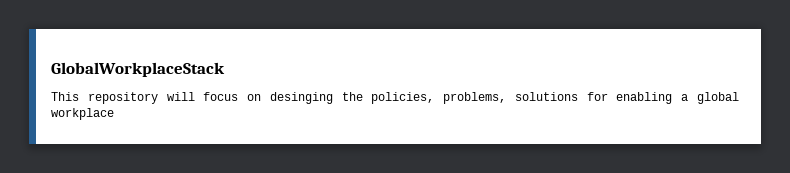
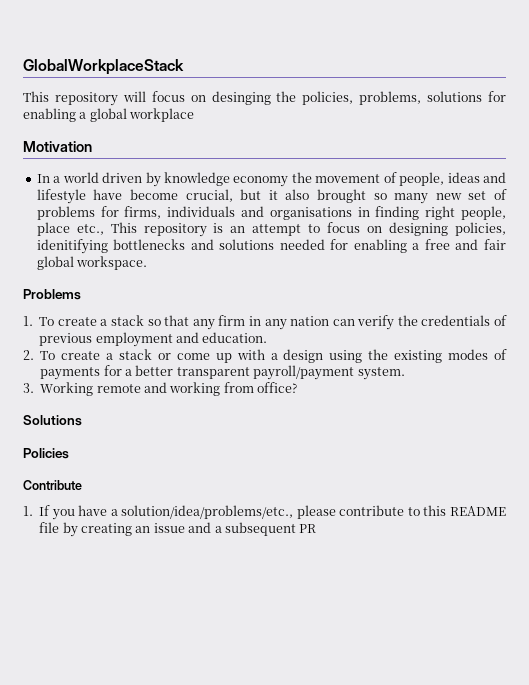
+ Motivation
+ In a world driven by knowledge economy the movement of people, ideas and lifestyle have become crucial, but it also brought so many new set of problems for firms, individuals and organisations in finding right people, place etc., This repository is an attempt to focus on designing policies, idenitifying bottlenecks and solutions needed for enabling a free and fair global workspace.
+ Problems
+ 1. To create a stack so that any firm in any nation can verify the credentials of previous employment and education.
+ 2. To create a stack or come up with a design using the existing modes of payments for a better transparent payroll/payment system.
+ 3. Working remote and working from office?
+ Solutions
+ Policies
+ Contribute
+ 1. If you have a solution/idea/problems/etc., please contribute to this README file by creating an issue and a subsequent PR

